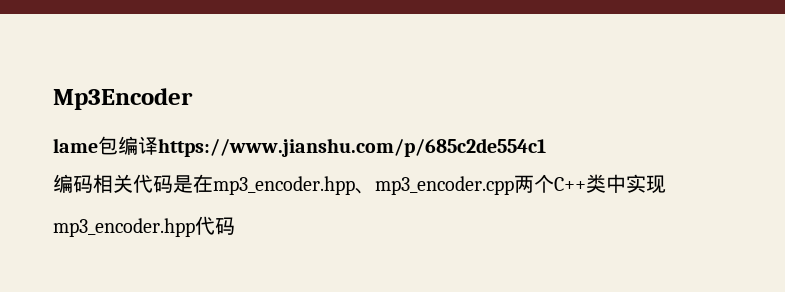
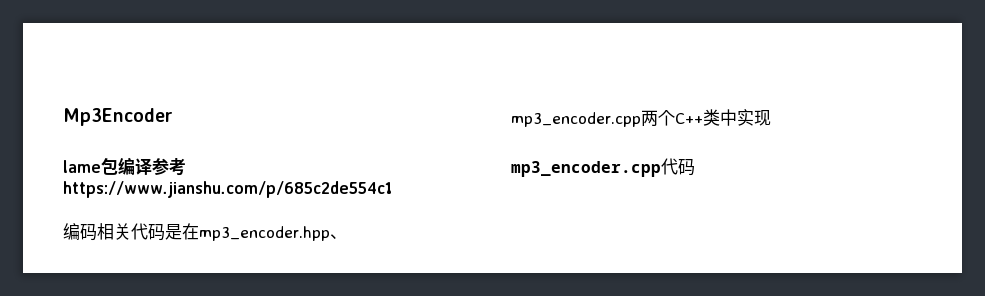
- lame包编译https://www.jianshu.com/p/685c2de554c1
+ lame包编译参考https://www.jianshu.com/p/685c2de554c1
- mp3_encoder.hpp代码
+ mp3_encoder.cpp代码

